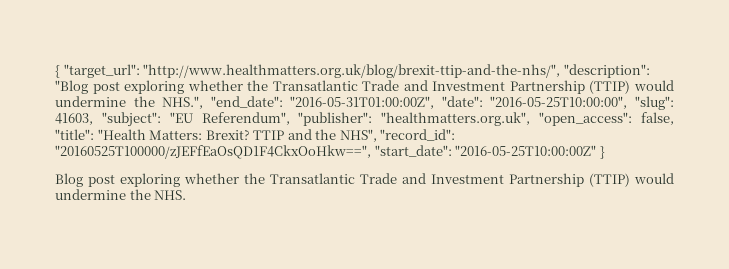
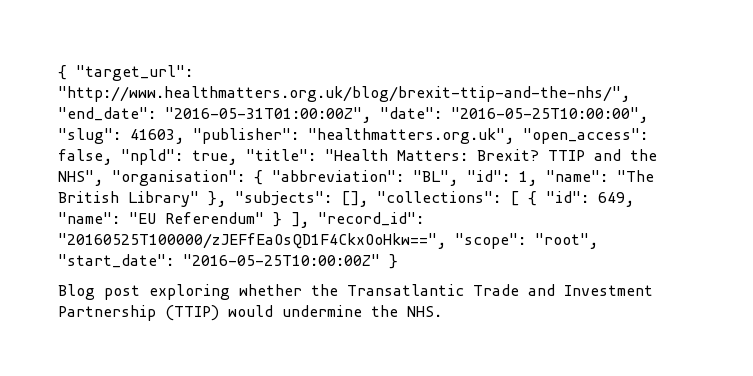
- { "target_url": "http://www.healthmatters.org.uk/blog/brexit-ttip-and-the-nhs/", "description": "Blog post exploring whether the Transatlantic Trade and Investment Partnership (TTIP) would undermine the NHS.", "end_date": "2016-05-31T01:00:00Z", "date": "2016-05-25T10:00:00", "slug": 41603, "subject": "EU Referendum", "publisher": "healthmatters.org.uk", "open_access": false, "title": "Health Matters: Brexit?
+ { "target_url": "http://www.healthmatters.org.uk/blog/brexit-ttip-and-the-nhs/", "end_date": "2016-05-31T01:00:00Z", "date": "2016-05-25T10:00:00", "slug": 41603, "publisher": "healthmatters.org.uk", "open_access": false, "npld": true, "title": "Health Matters: Brexit?
- TTIP and the NHS", "record_id": "20160525T100000/zJEFfEaOsQD1F4CkxOoHkw==", "start_date": "2016-05-25T10:00:00Z" }
+ TTIP and the NHS", "organisation": { "abbreviation": "BL", "id": 1, "name": "The British Library" }, "subjects": [], "collections": [ { "id": 649, "name": "EU Referendum" } ], "record_id": "20160525T100000/zJEFfEaOsQD1F4CkxOoHkw==", "scope": "root", "start_date": "2016-05-25T10:00:00Z" }

